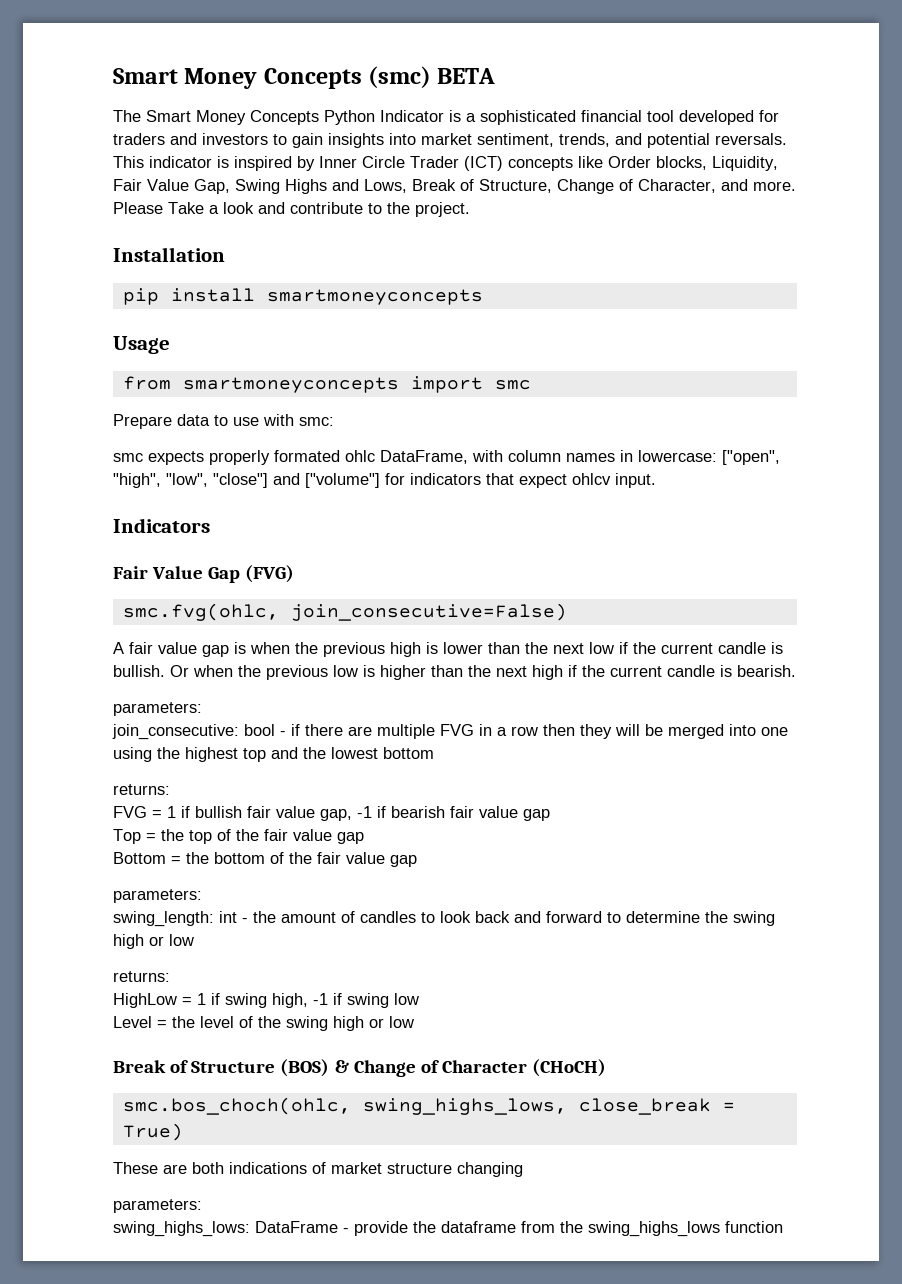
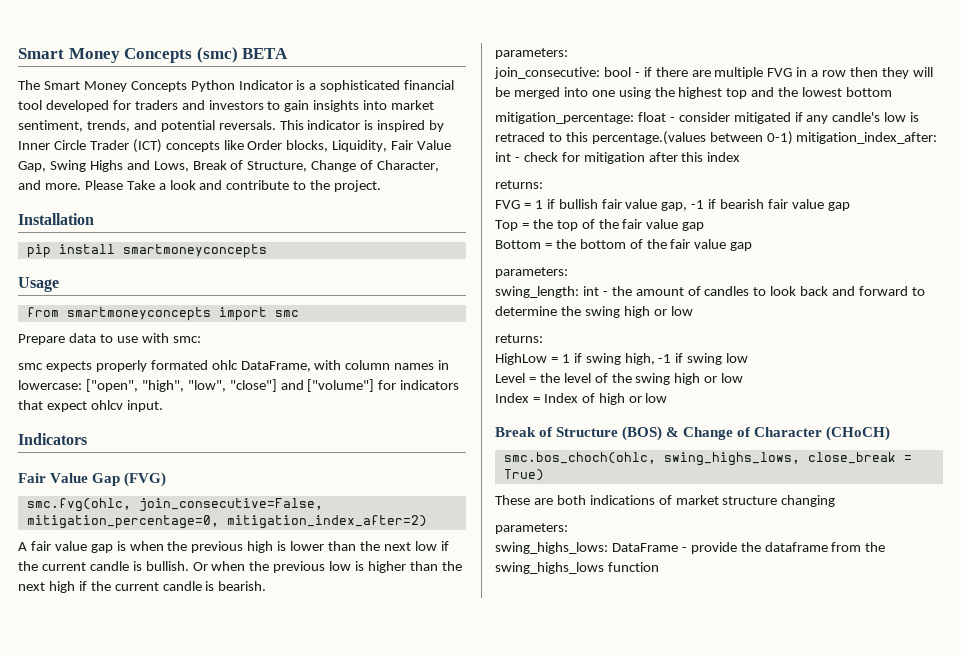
- smc.fvg(ohlc, join_consecutive=False)
+ smc.fvg(ohlc, join_consecutive=False, mitigation_percentage=0, mitigation_index_after=2)
+ mitigation_percentage: float - consider mitigated if any candle's low is retraced to this percentage.(values between 0-1) mitigation_index_after: int - check for mitigation after this index
+ Index = Index of high or low

